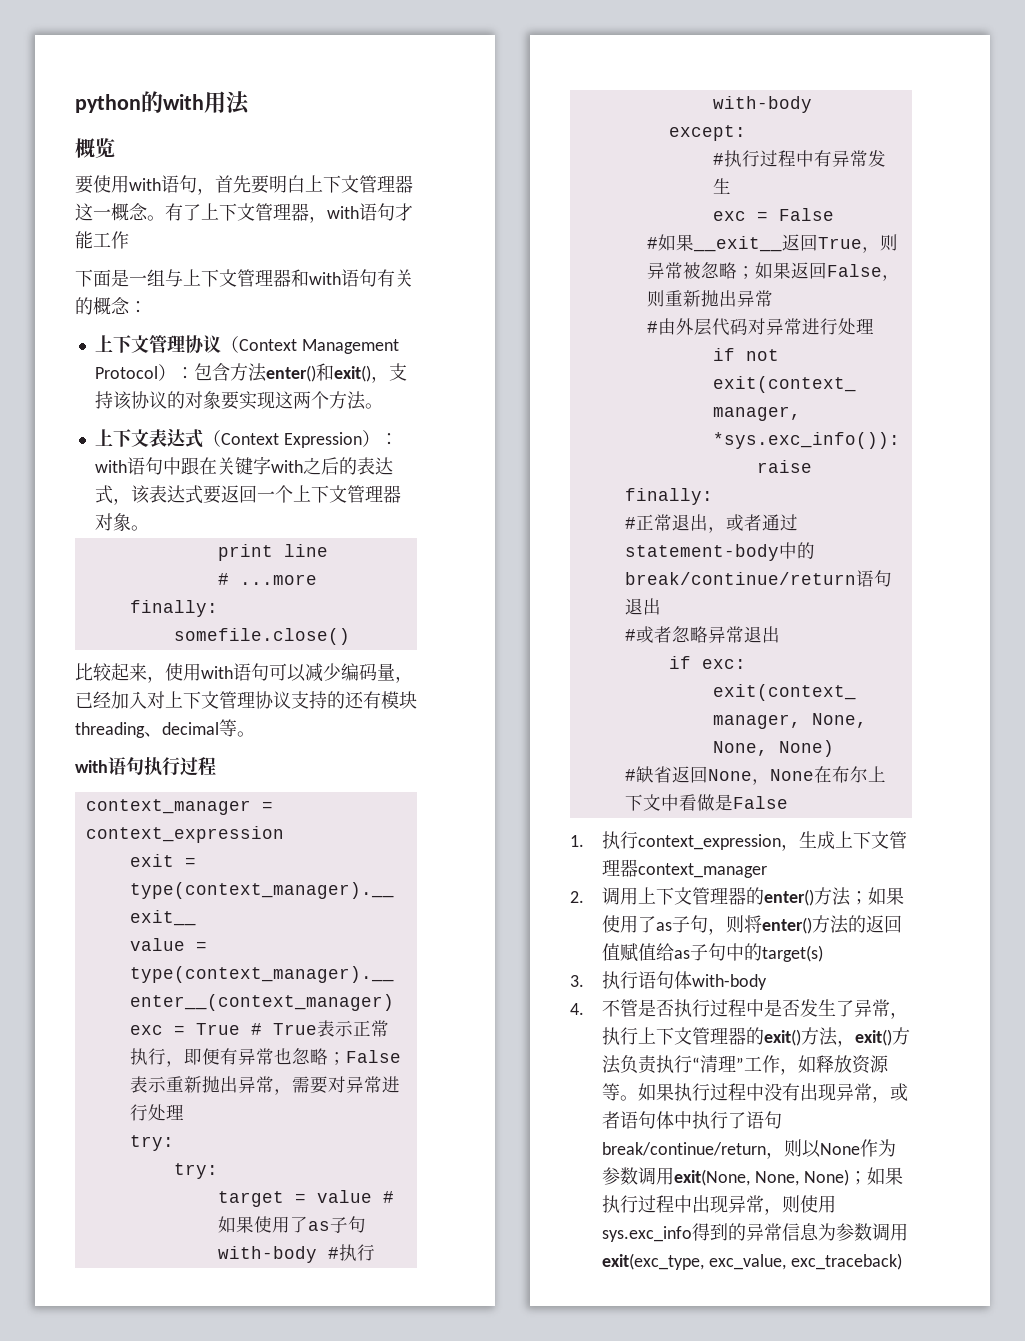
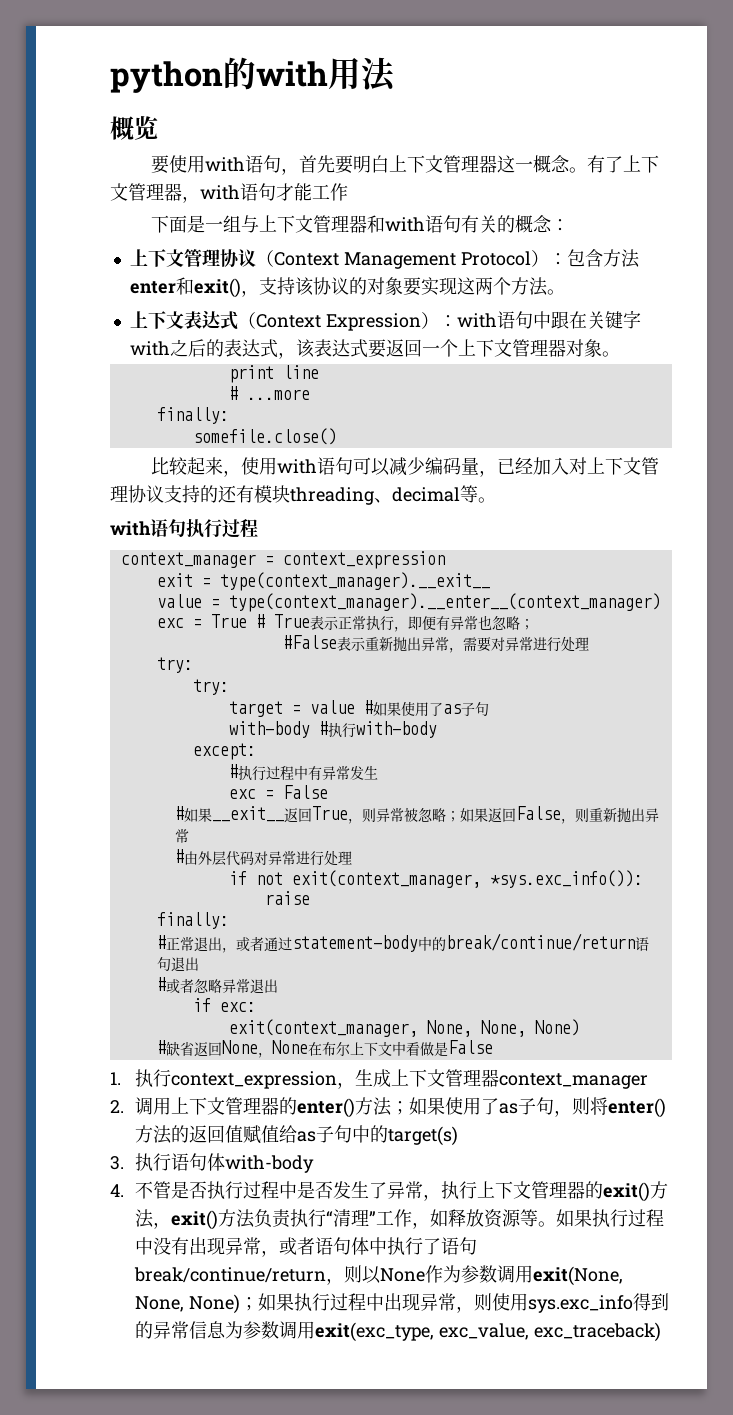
- 上下文管理协议（Context Management Protocol）：包含方法enter()和exit()，支持该协议的对象要实现这两个方法。
+ 上下文管理协议（Context Management Protocol）：包含方法enter和exit()，支持该协议的对象要实现这两个方法。
- exc = True # True表示正常执行，即便有异常也忽略；False表示重新抛出异常，需要对异常进行处理
+ exc = True # True表示正常执行，即便有异常也忽略；
+ #False表示重新抛出异常，需要对异常进行处理

